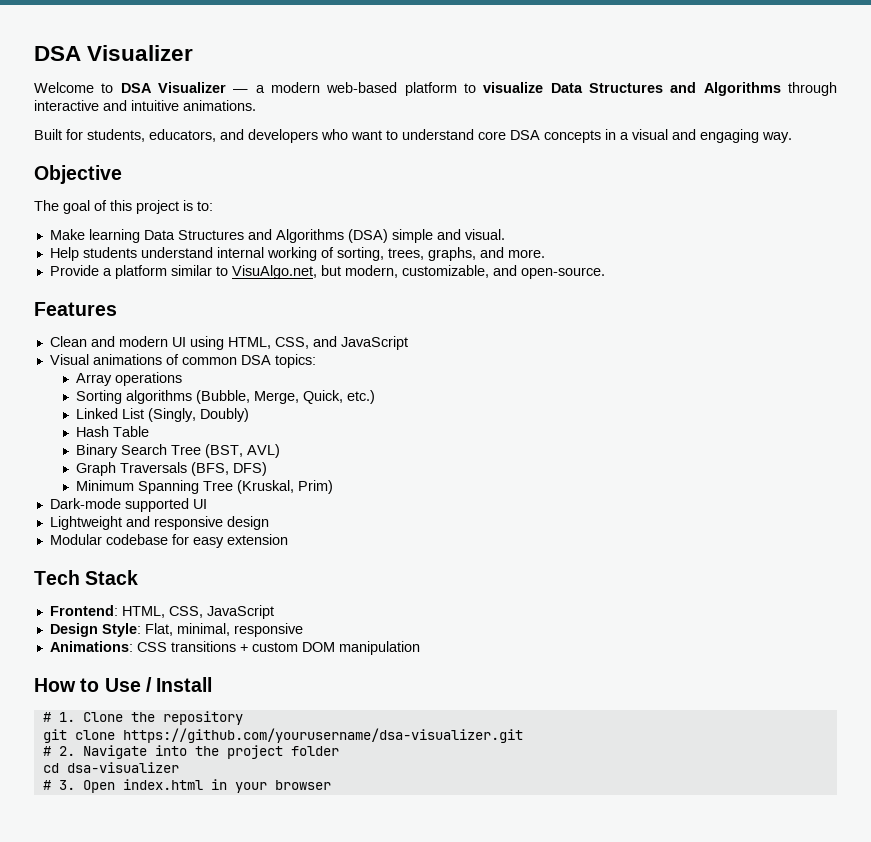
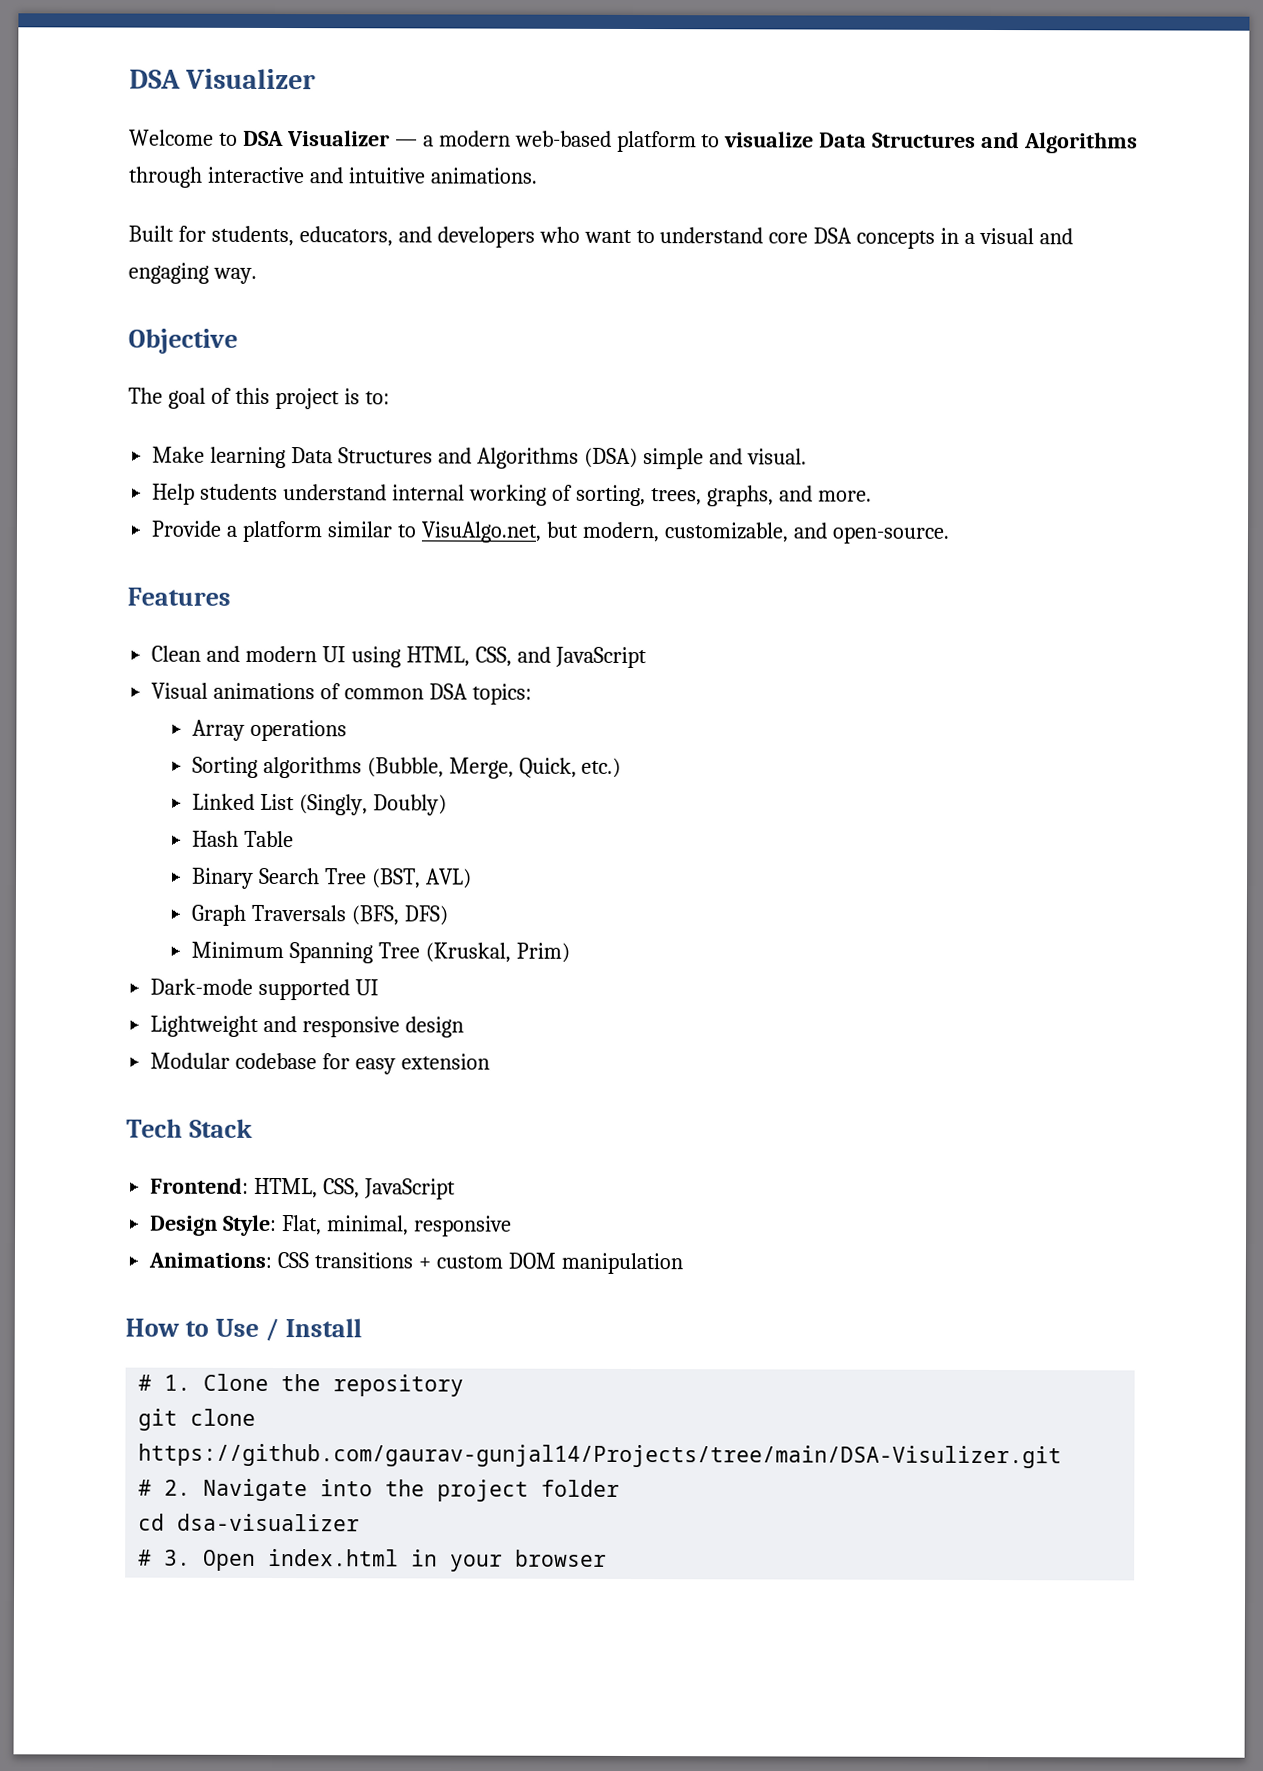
- git clone https://github.com/yourusername/dsa-visualizer.git
+ git clone https://github.com/gaurav-gunjal14/Projects/tree/main/DSA-Visulizer.git

